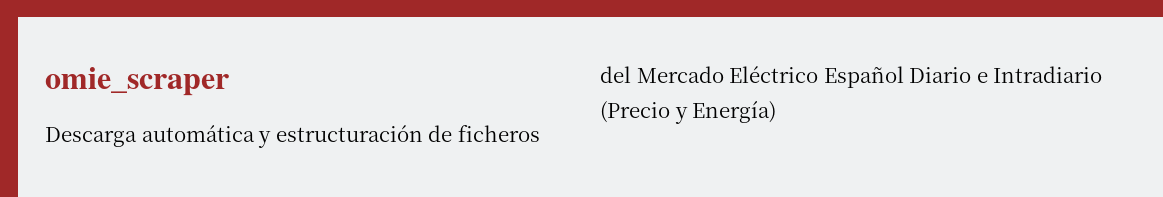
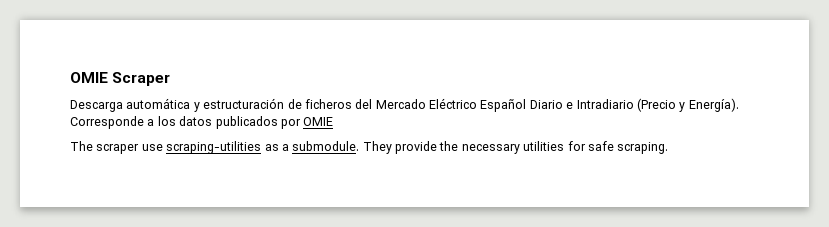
- omie_scraper
+ OMIE Scraper
- Descarga automática y estructuración de ficheros del Mercado Eléctrico Español Diario e Intradiario (Precio y Energía)
+ Descarga automática y estructuración de ficheros del Mercado Eléctrico Español Diario e Intradiario (Precio y Energía). Corresponde a los datos publicados por OMIE
+ The scraper use scraping-utilities as a submodule. They provide the necessary utilities for safe scraping.

